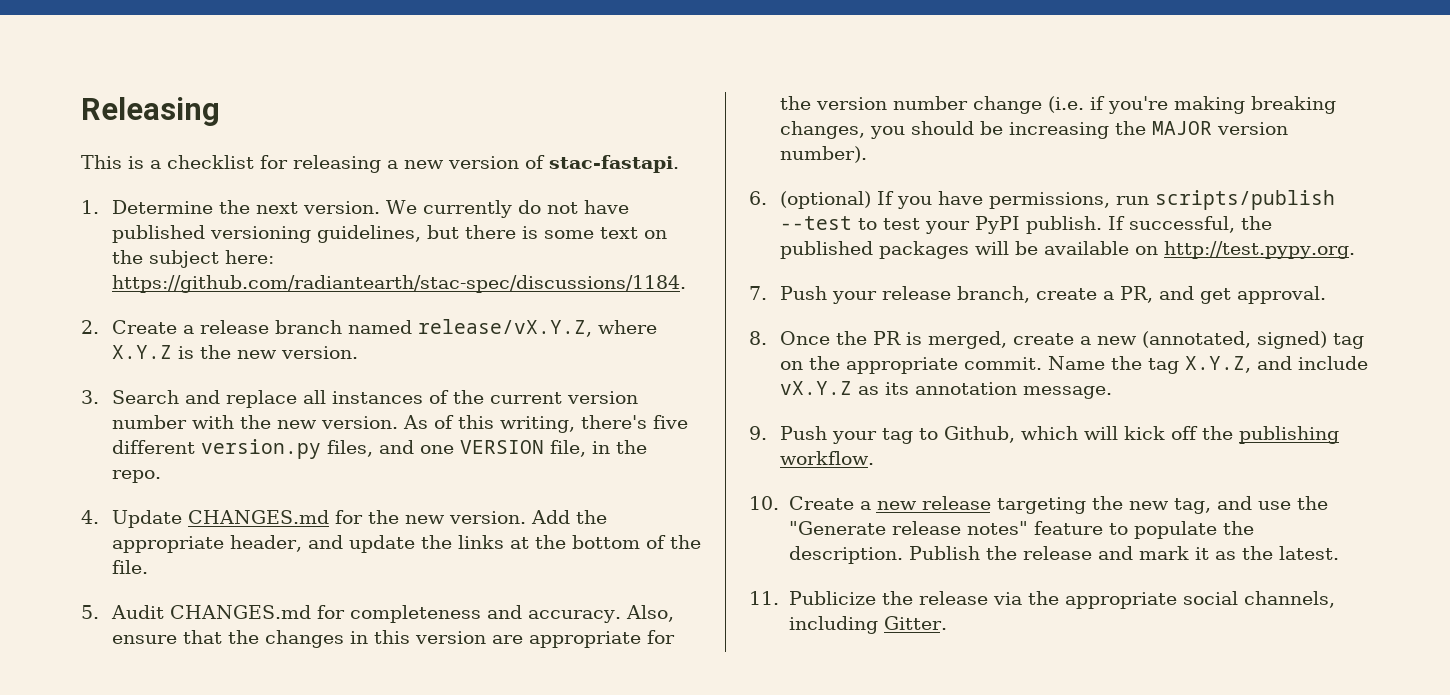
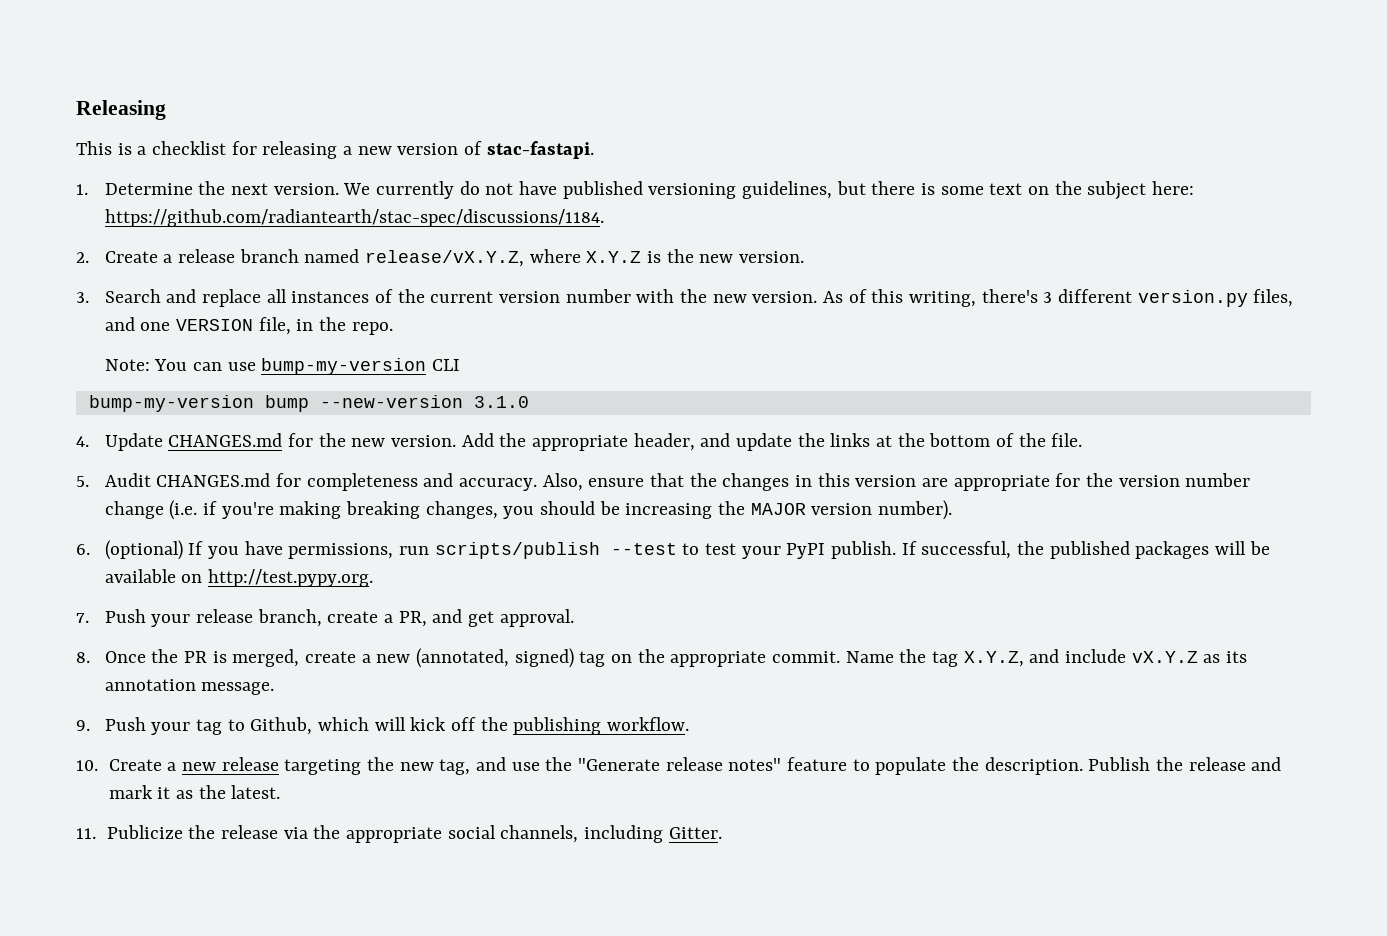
- As of this writing, there's five different version.py files, and one VERSION file, in the repo.
+ As of this writing, there's 3 different version.py files, and one VERSION file, in the repo.
+ Note: You can use bump-my-version CLI
+ bump-my-version bump --new-version 3.1.0

